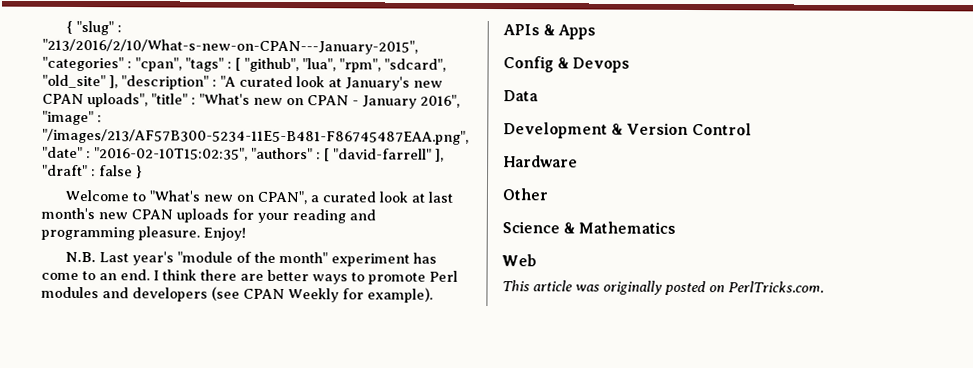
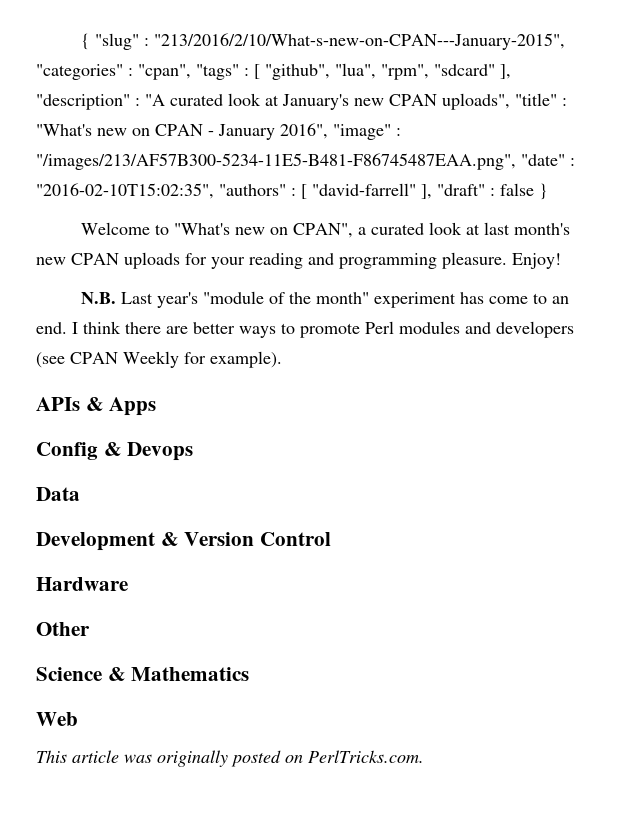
- { "slug" : "213/2016/2/10/What-s-new-on-CPAN---January-2015", "categories" : "cpan", "tags" : [ "github", "lua", "rpm", "sdcard", "old_site" ], "description" : "A curated look at January's new CPAN uploads", "title" : "What's new on CPAN - January 2016", "image" : "/images/213/AF57B300-5234-11E5-B481-F86745487EAA.png", "date" : "2016-02-10T15:02:35", "authors" : [ "david-farrell" ], "draft" : false }
+ { "slug" : "213/2016/2/10/What-s-new-on-CPAN---January-2015", "categories" : "cpan", "tags" : [ "github", "lua", "rpm", "sdcard" ], "description" : "A curated look at January's new CPAN uploads", "title" : "What's new on CPAN - January 2016", "image" : "/images/213/AF57B300-5234-11E5-B481-F86745487EAA.png", "date" : "2016-02-10T15:02:35", "authors" : [ "david-farrell" ], "draft" : false }

